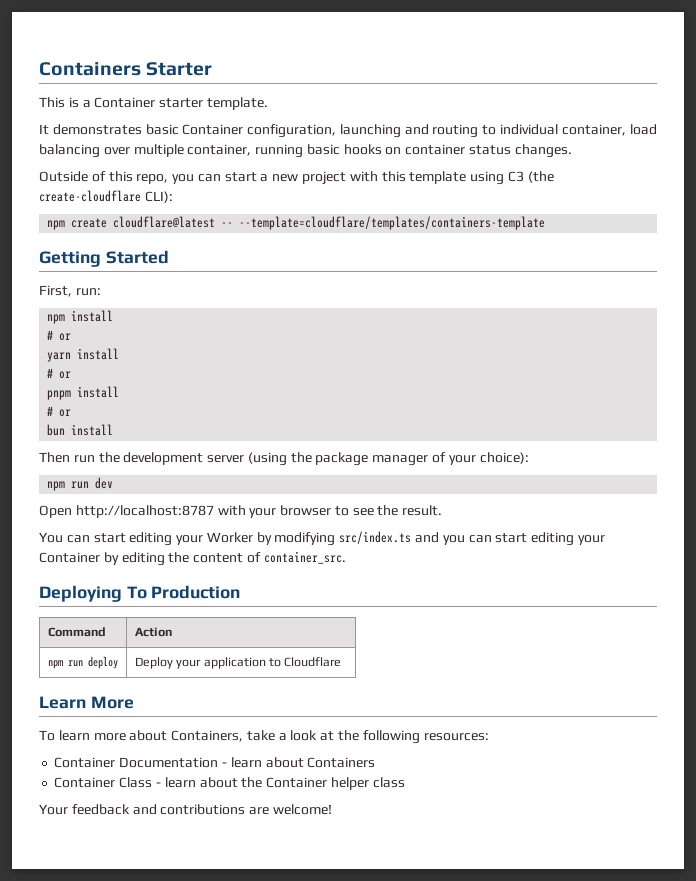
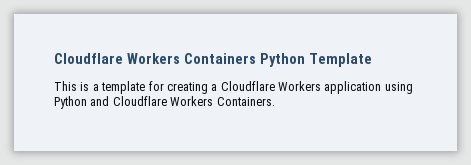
- Containers Starter
- This is a Container starter template.
- It demonstrates basic Container configuration, launching and routing to individual container, load balancing over multiple container, running basic hooks on container status changes.
- Outside of this repo, you can start a new project with this template using C3 (the create-cloudflare CLI):
- npm create cloudflare@latest -- --template=cloudflare/templates/containers-template
- Getting Started
- First, run:
- npm install
- # or
- yarn install
- # or
- pnpm install
- # or
- bun install
- Then run the development server (using the package manager of your choice):
- npm run dev
- Open http://localhost:8787 with your browser to see the result.
- You can start editing your Worker by modifying src/index.ts and you can start editing your Container by editing the content of container_src.
- Deploying To Production
- Command | Action
- npm run deploy | Deploy your application to Cloudflare
- Learn More
- To learn more about Containers, take a look at the following resources:
- Container Documentation - learn about Containers
- Container Class - learn about the Container helper class
- Your feedback and contributions are welcome!
+ Cloudflare Workers Containers Python Template
+ This is a template for creating a Cloudflare Workers application using Python and Cloudflare Workers Containers.

